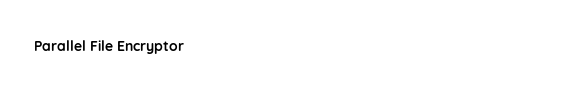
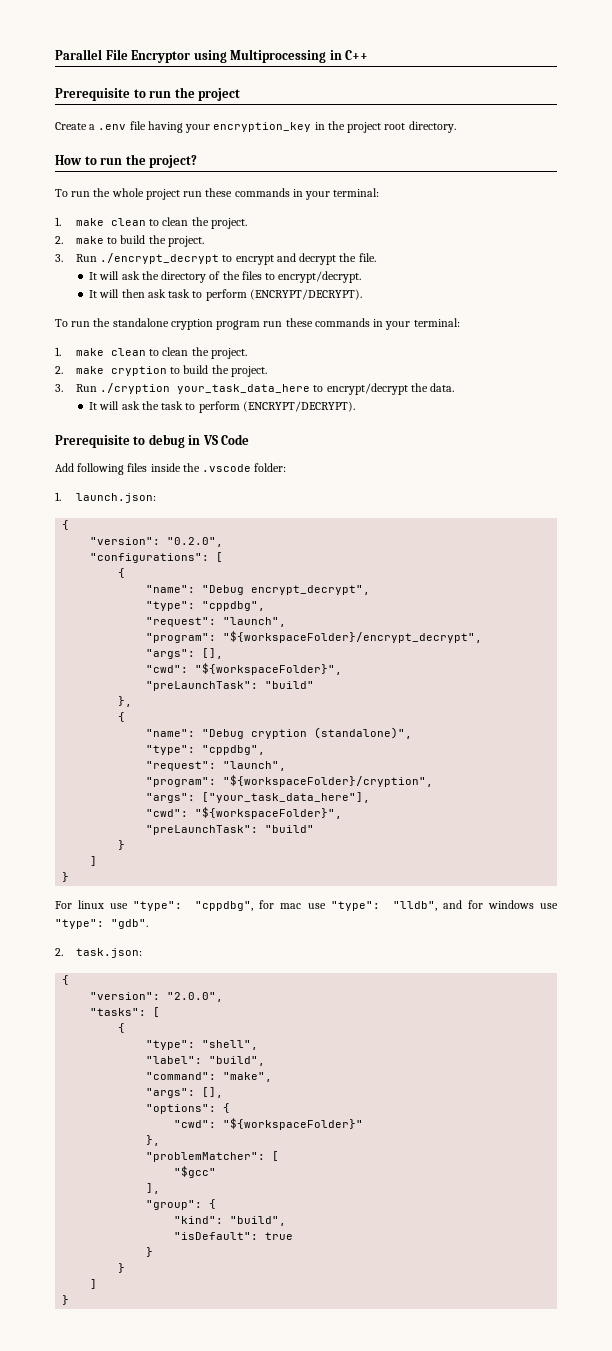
- Parallel File Encryptor
+ Parallel File Encryptor using Multiprocessing in C++
+ Prerequisite to run the project
+ Create a .env file having your encryption_key in the project root directory.
+ How to run the project?
+ To run the whole project run these commands in your terminal:
+ 1. make clean to clean the project.
+ 2. make to build the project.
+ 3. Run ./encrypt_decrypt to encrypt and decrypt the file.
+ It will ask the directory of the files to encrypt/decrypt.
+ It will then ask task to perform (ENCRYPT/DECRYPT).
+ To run the standalone cryption program run these commands in your terminal:
+ 1. make clean to clean the project.
+ 2. make cryption to build the project.
+ 3. Run ./cryption your_task_data_here to encrypt/decrypt the data.
+ It will ask the task to perform (ENCRYPT/DECRYPT).
+ Prerequisite to debug in VS Code
+ Add following files inside the .vscode folder:
+ 1. launch.json:
+ {
+ "version": "0.2.0",
+ "configurations": [
+ {
+ "name": "Debug encrypt_decrypt",
+ "type": "cppdbg",
+ "request": "launch",
+ "program": "${workspaceFolder}/encrypt_decrypt",
+ "args": [],
+ "cwd": "${workspaceFolder}",
+ "preLaunchTask": "build"
+ },
+ {
+ "name": "Debug cryption (standalone)",
+ "type": "cppdbg",
+ "request": "launch",
+ "program": "${workspaceFolder}/cryption",
+ "args": ["your_task_data_here"],
+ "cwd": "${workspaceFolder}",
+ "preLaunchTask": "build"
+ }
+ ]
+ }
+ For linux use "type": "cppdbg", for mac use "type": "lldb", and for windows use "type": "gdb".
+ 2. task.json:
+ {
+ "version": "2.0.0",
+ "tasks": [
+ {
+ "type": "shell",
+ "label": "build",
+ "command": "make",
+ "args": [],
+ "options": {
+ "cwd": "${workspaceFolder}"
+ },
+ "problemMatcher": [
+ "$gcc"
+ ],
+ "group": {
+ "kind": "build",
+ "isDefault": true
+ }
+ }
+ ]
+ }

